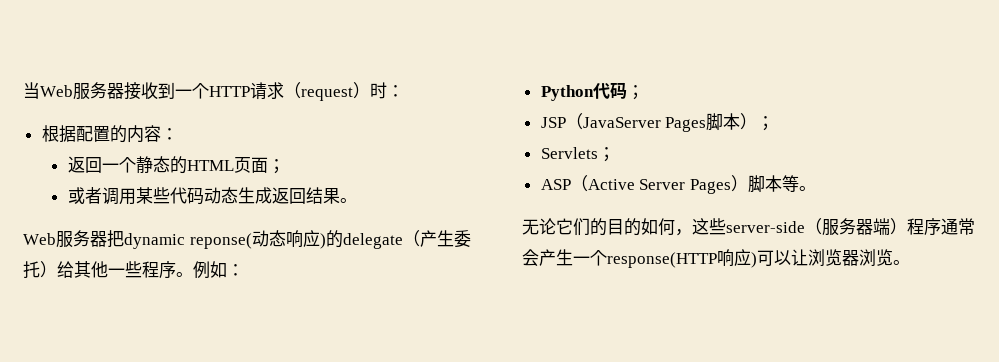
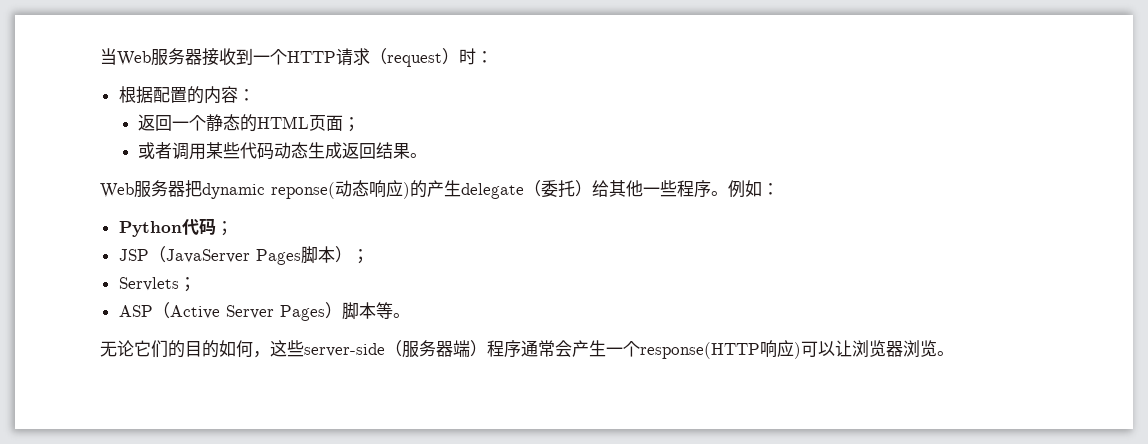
- Web服务器把dynamic reponse(动态响应)的delegate（产生委托）给其他一些程序。
+ Web服务器把dynamic reponse(动态响应)的产生delegate（委托）给其他一些程序。

